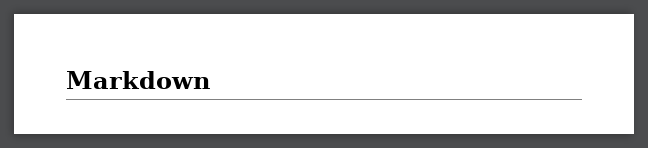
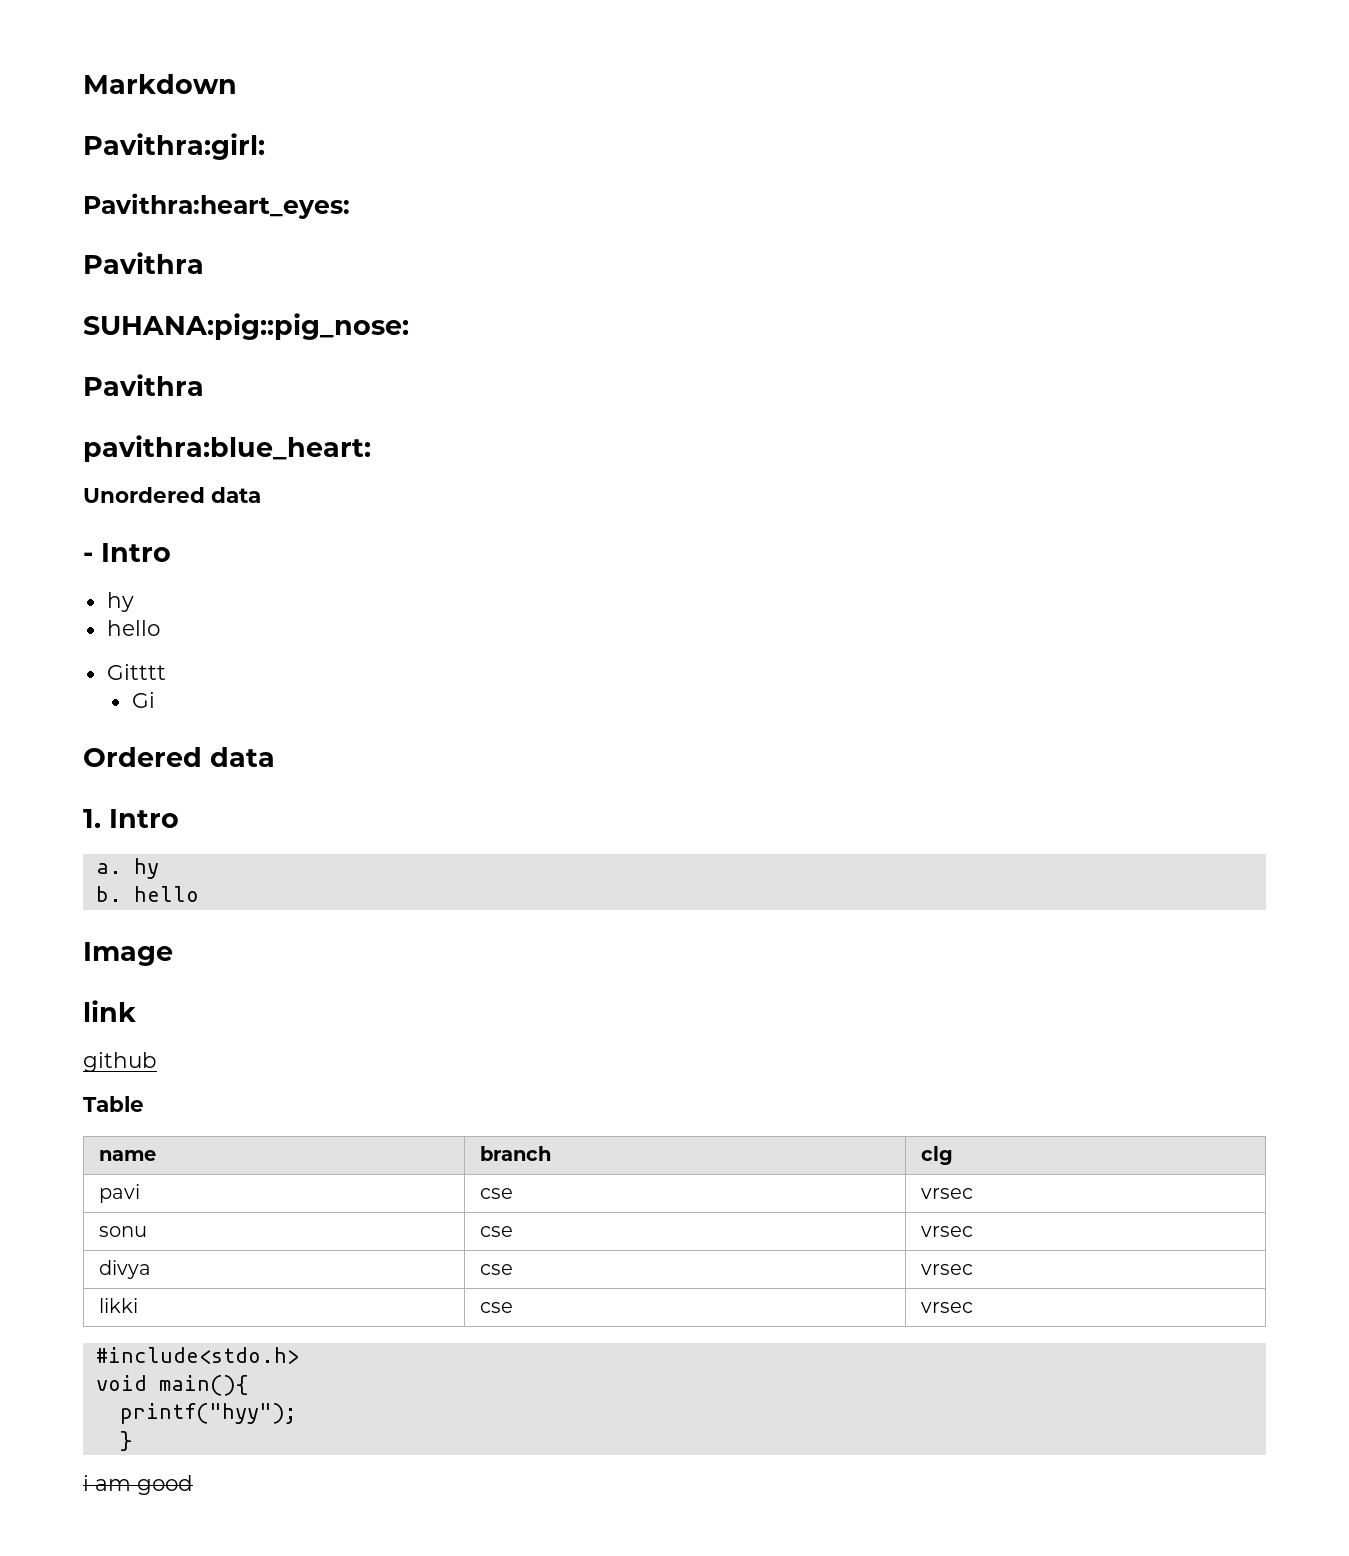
+ Pavithra:girl:
+ Pavithra:heart_eyes:
+ Pavithra
+ SUHANA:pig::pig_nose:
+ Pavithra
+ pavithra:blue_heart:
+ Unordered data
+ - Intro
+ hy
+ hello
+ Gitttt
+ Gi
+ Ordered data
+ 1. Intro
+ a. hy
+ b. hello
+ Image
+ link
+ github
+ Table
+ name | branch | clg
+ pavi | cse | vrsec
+ sonu | cse | vrsec
+ divya | cse | vrsec
+ likki | cse | vrsec
+ #include<stdo.h>
+ void main(){
+ printf("hyy");
+ }
+ i am good

